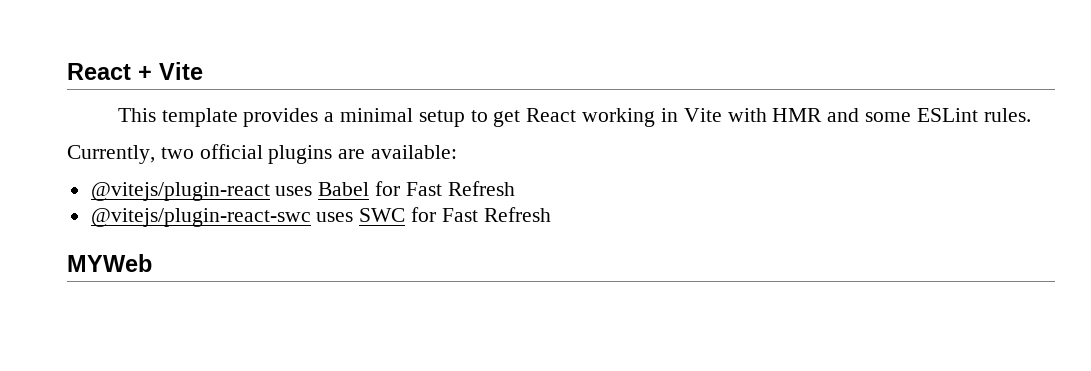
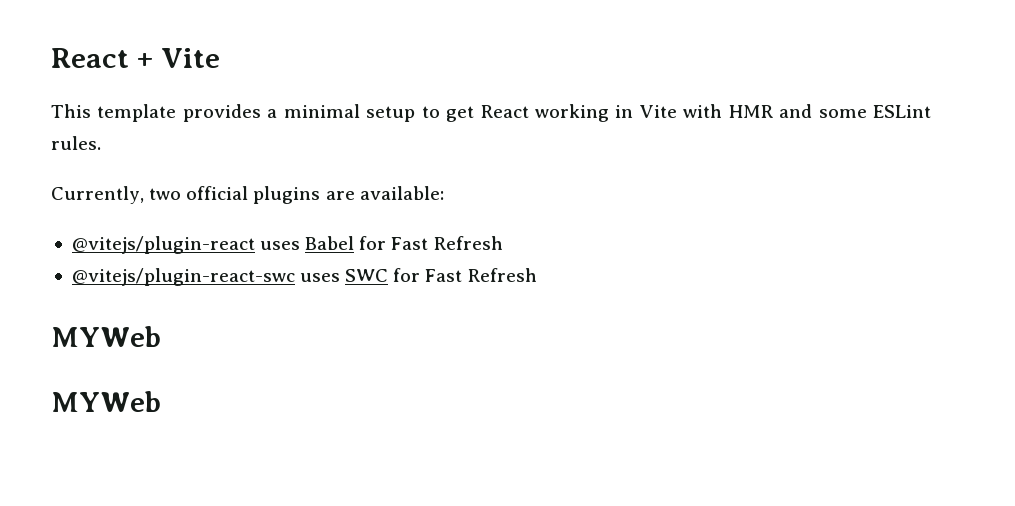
  @vitejs/plugin-react-swc uses SWC for Fast Refresh
+ MYWeb

